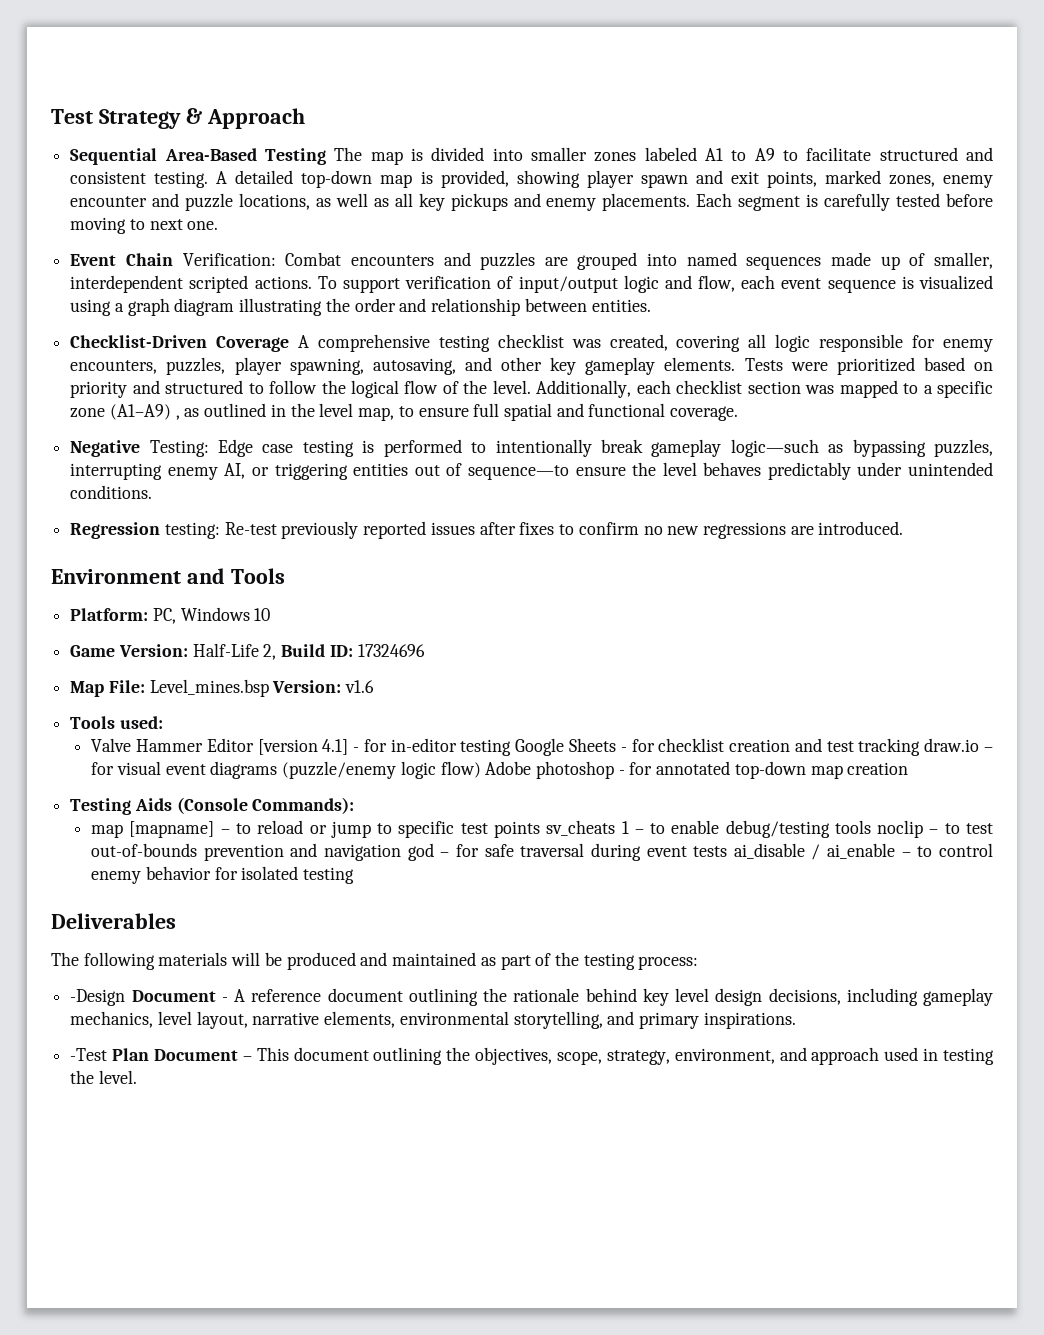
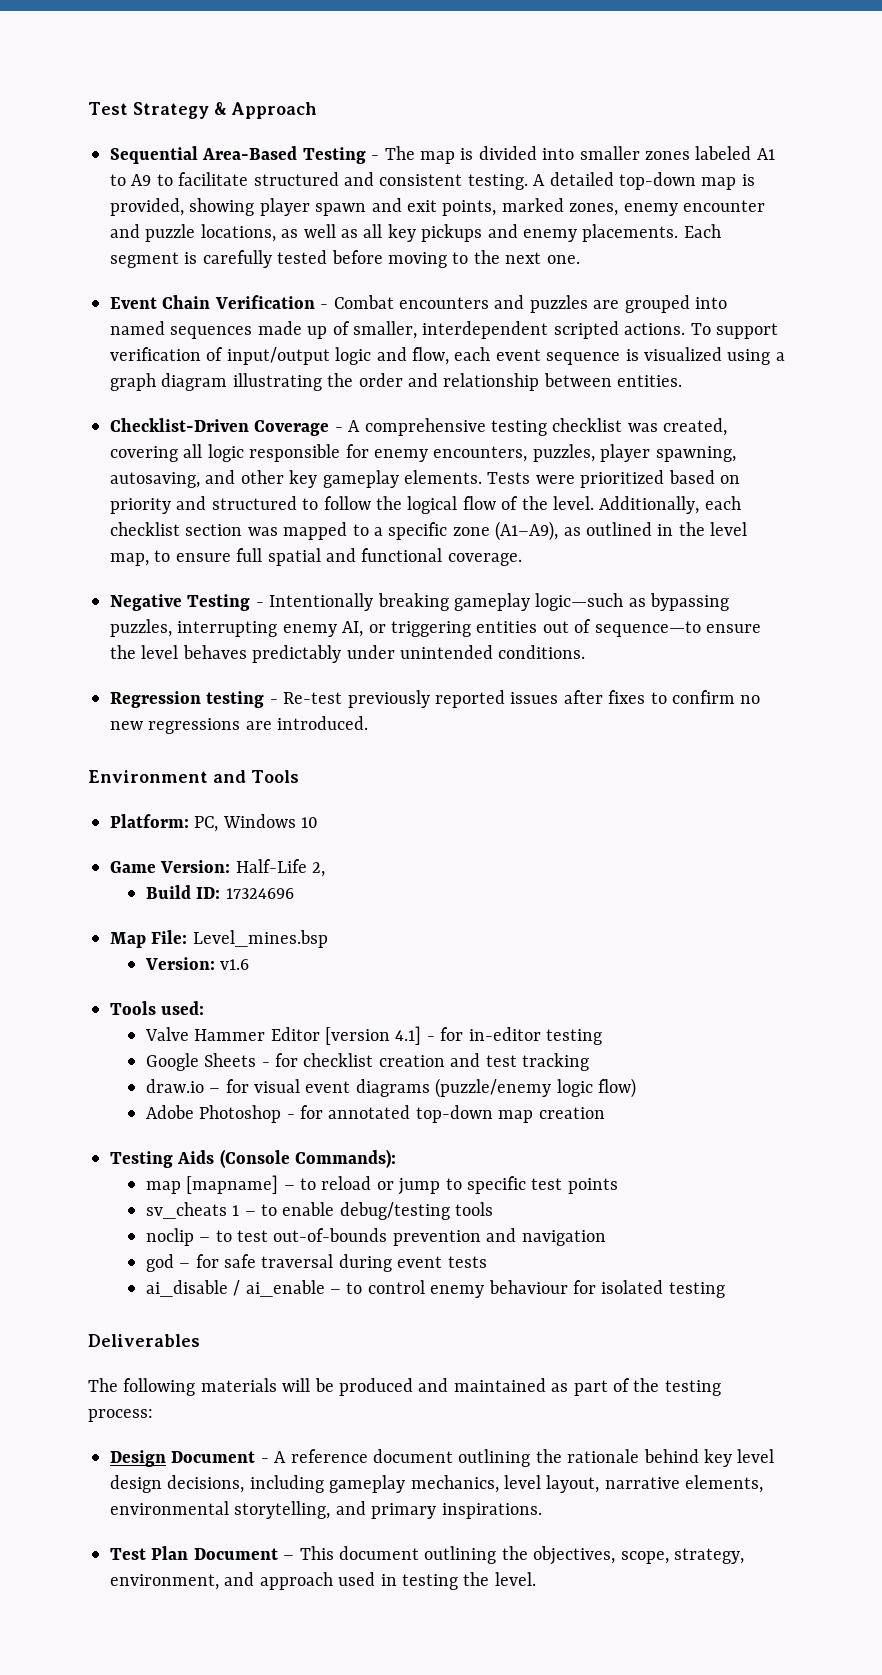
- Sequential Area-Based Testing The map is divided into smaller zones labeled A1 to A9 to facilitate structured and consistent testing.
+ Sequential Area-Based Testing - The map is divided into smaller zones labeled A1 to A9 to facilitate structured and consistent testing.
- Each segment is carefully tested before moving to next one.
+ Each segment is carefully tested before moving to the next one.
- Event Chain Verification: Combat encounters and puzzles are grouped into named sequences made up of smaller, interdependent scripted actions.
+ Event Chain Verification - Combat encounters and puzzles are grouped into named sequences made up of smaller, interdependent scripted actions.
- Checklist-Driven Coverage A comprehensive testing checklist was created, covering all logic responsible for enemy encounters, puzzles, player spawning, autosaving, and other key gameplay elements.
+ Checklist-Driven Coverage - A comprehensive testing checklist was created, covering all logic responsible for enemy encounters, puzzles, player spawning, autosaving, and other key gameplay elements.
- Additionally, each checklist section was mapped to a specific zone (A1–A9) , as outlined in the level map, to ensure full spatial and functional coverage.
+ Additionally, each checklist section was mapped to a specific zone (A1–A9), as outlined in the level map, to ensure full spatial and functional coverage.
- Negative Testing: Edge case testing is performed to intentionally break gameplay logic—such as bypassing puzzles, interrupting enemy AI, or triggering entities out of sequence—to ensure the level behaves predictably under unintended conditions.
+ Negative Testing - Intentionally breaking gameplay logic—such as bypassing puzzles, interrupting enemy AI, or triggering entities out of sequence—to ensure the level behaves predictably under unintended conditions.
- Regression testing: Re-test previously reported issues after fixes to confirm no new regressions are introduced.
+ Regression testing - Re-test previously reported issues after fixes to confirm no new regressions are introduced.
- Game Version: Half-Life 2, Build ID: 17324696
+ Game Version: Half-Life 2,
+ Build ID: 17324696
- Map File: Level_mines.bsp Version: v1.6
+ Map File: Level_mines.bsp
+ Version: v1.6
- Valve Hammer Editor [version 4.1] - for in-editor testing Google Sheets - for checklist creation and test tracking draw.io – for visual event diagrams (puzzle/enemy logic flow) Adobe photoshop - for annotated top-down map creation
+ Valve Hammer Editor [version 4.1] - for in-editor testing
+ Google Sheets - for checklist creation and test tracking
+ draw.io – for visual event diagrams (puzzle/enemy logic flow)
+ Adobe Photoshop - for annotated top-down map creation
- map [mapname] – to reload or jump to specific test points sv_cheats 1 – to enable debug/testing tools noclip – to test out-of-bounds prevention and navigation god – for safe traversal during event tests ai_disable / ai_enable – to control enemy behavior for isolated testing
+ map [mapname] – to reload or jump to specific test points
+ sv_cheats 1 – to enable debug/testing tools
+ noclip – to test out-of-bounds prevention and navigation
+ god – for safe traversal during event tests
+ ai_disable / ai_enable – to control enemy behaviour for isolated testing
- -Design Document - A reference document outlining the rationale behind key level design decisions, including gameplay mechanics, level layout, narrative elements, environmental storytelling, and primary inspirations.
+ Design Document - A reference document outlining the rationale behind key level design decisions, including gameplay mechanics, level layout, narrative elements, environmental storytelling, and primary inspirations.
- -Test Plan Document – This document outlining the objectives, scope, strategy, environment, and approach used in testing the level.
+ Test Plan Document – This document outlining the objectives, scope, strategy, environment, and approach used in testing the level.

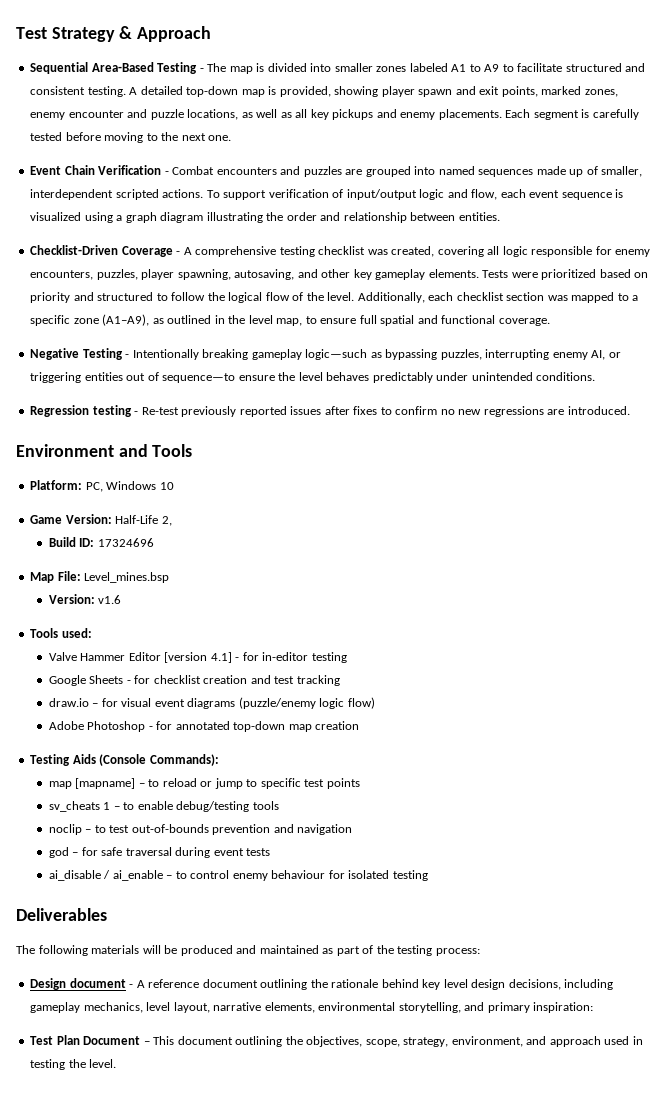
- Design Document - A reference document outlining the rationale behind key level design decisions, including gameplay mechanics, level layout, narrative elements, environmental storytelling, and primary inspirations.
+ Design document - A reference document outlining the rationale behind key level design decisions, including gameplay mechanics, level layout, narrative elements, environmental storytelling, and primary inspiration:

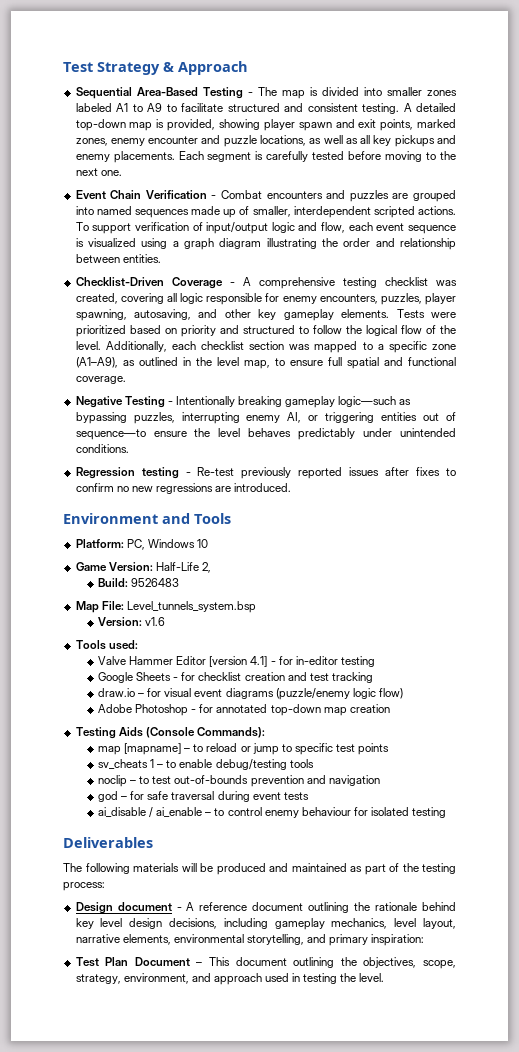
- Build ID: 17324696
+ Build: 9526483
- Map File: Level_mines.bsp
+ Map File: Level_tunnels_system.bsp

